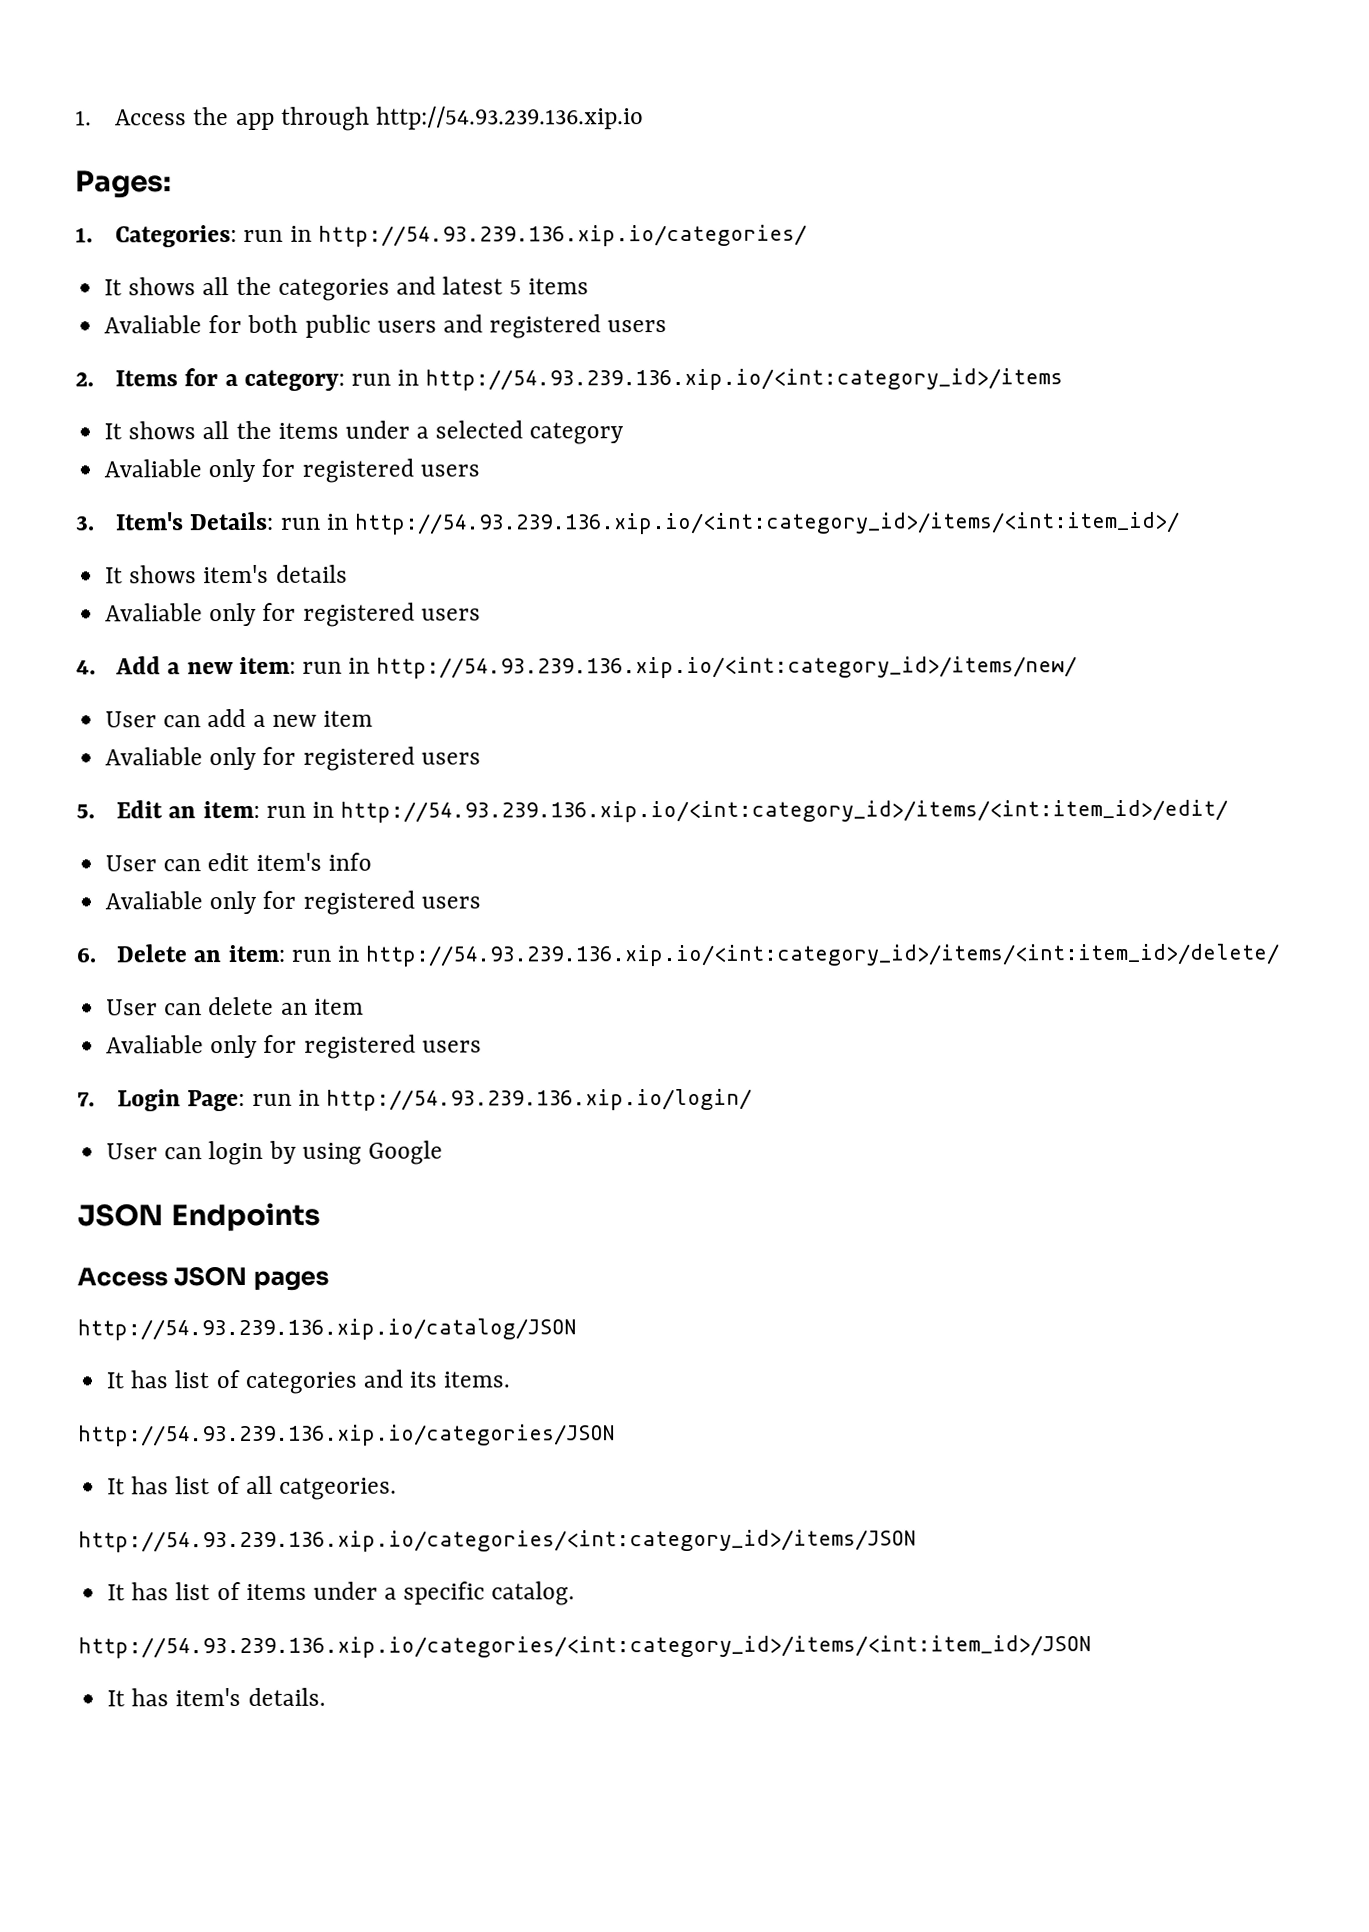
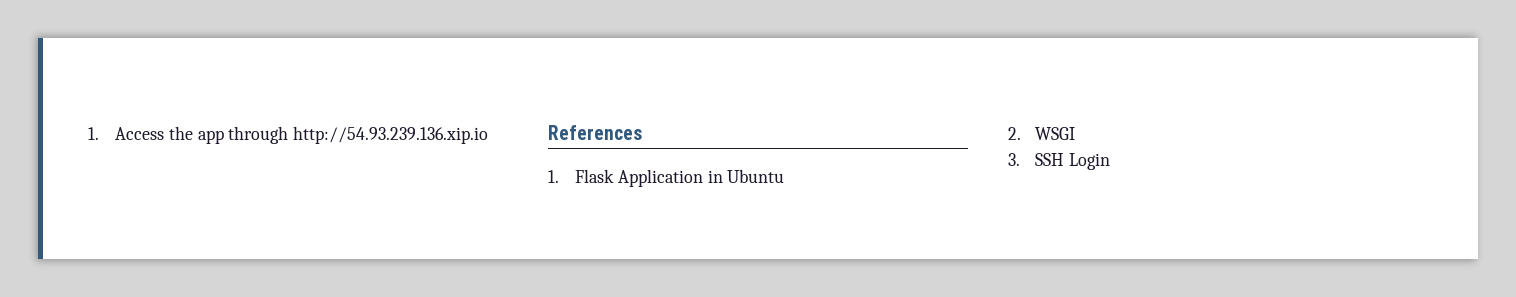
- Pages:
- 1. Categories: run in http://54.93.239.136.xip.io/categories/
- It shows all the categories and latest 5 items
- Avaliable for both public users and registered users
- 2. Items for a category: run in http://54.93.239.136.xip.io/<int:category_id>/items
- It shows all the items under a selected category
- Avaliable only for registered users
- 3. Item's Details: run in http://54.93.239.136.xip.io/<int:category_id>/items/<int:item_id>/
- It shows item's details
- Avaliable only for registered users
- 4. Add a new item: run in http://54.93.239.136.xip.io/<int:category_id>/items/new/
- User can add a new item
- Avaliable only for registered users
- 5. Edit an item: run in http://54.93.239.136.xip.io/<int:category_id>/items/<int:item_id>/edit/
- User can edit item's info
- Avaliable only for registered users
- 6. Delete an item: run in http://54.93.239.136.xip.io/<int:category_id>/items/<int:item_id>/delete/
- User can delete an item
- Avaliable only for registered users
- 7. Login Page: run in http://54.93.239.136.xip.io/login/
- User can login by using Google
- JSON Endpoints
- Access JSON pages
- http://54.93.239.136.xip.io/catalog/JSON
- It has list of categories and its items.
- http://54.93.239.136.xip.io/categories/JSON
- It has list of all catgeories.
- http://54.93.239.136.xip.io/categories/<int:category_id>/items/JSON
- It has list of items under a specific catalog.
- http://54.93.239.136.xip.io/categories/<int:category_id>/items/<int:item_id>/JSON
- It has item's details.
+ References
+ 1. Flask Application in Ubuntu
+ 2. WSGI
+ 3. SSH Login

